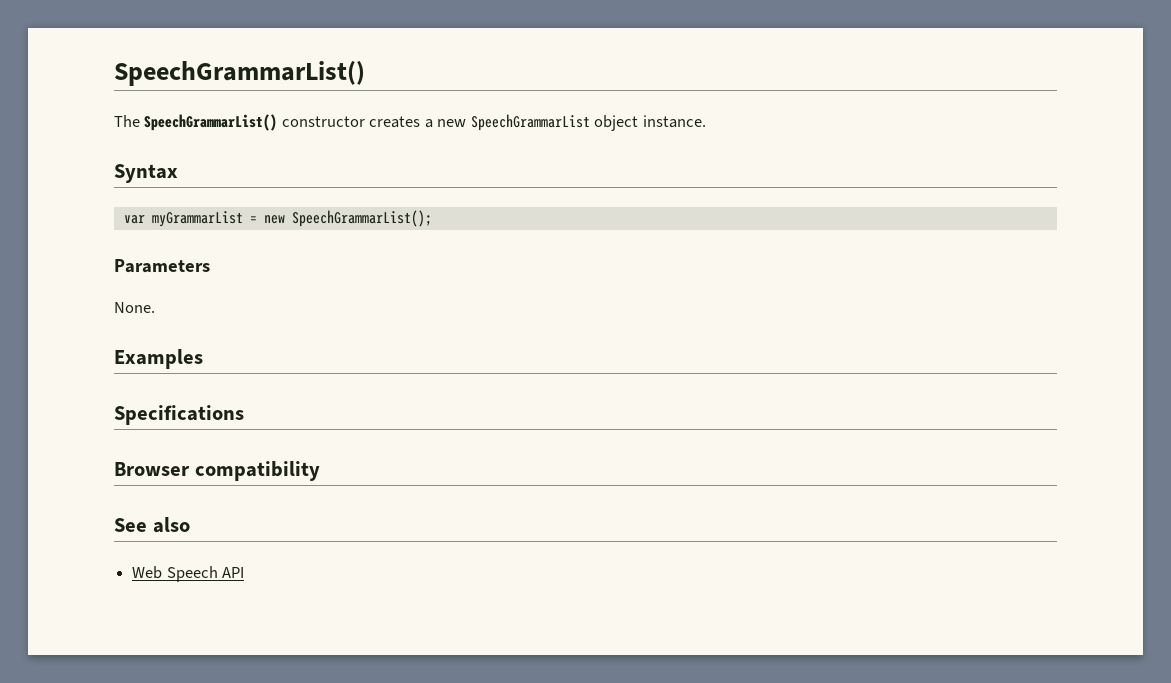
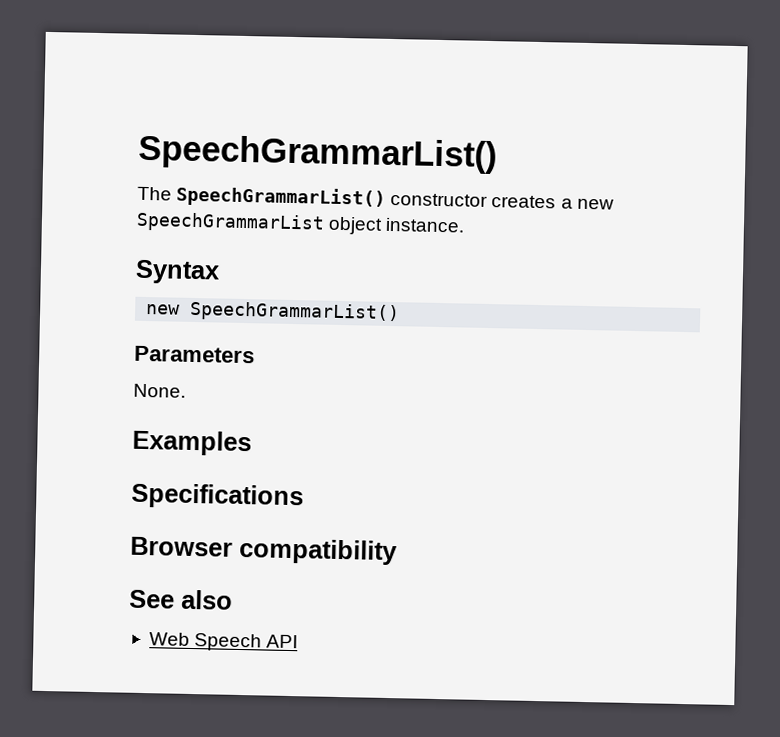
- var myGrammarList = new SpeechGrammarList();
+ new SpeechGrammarList()

